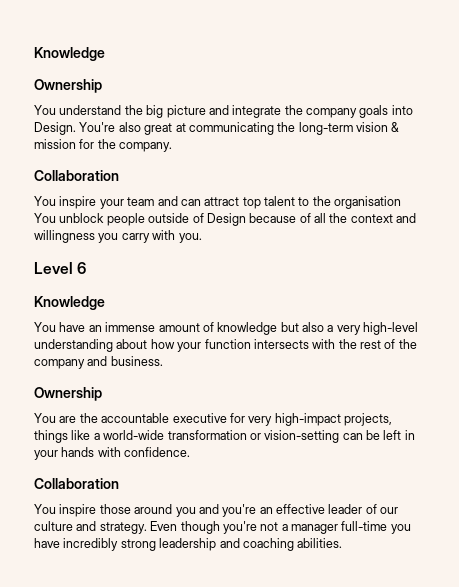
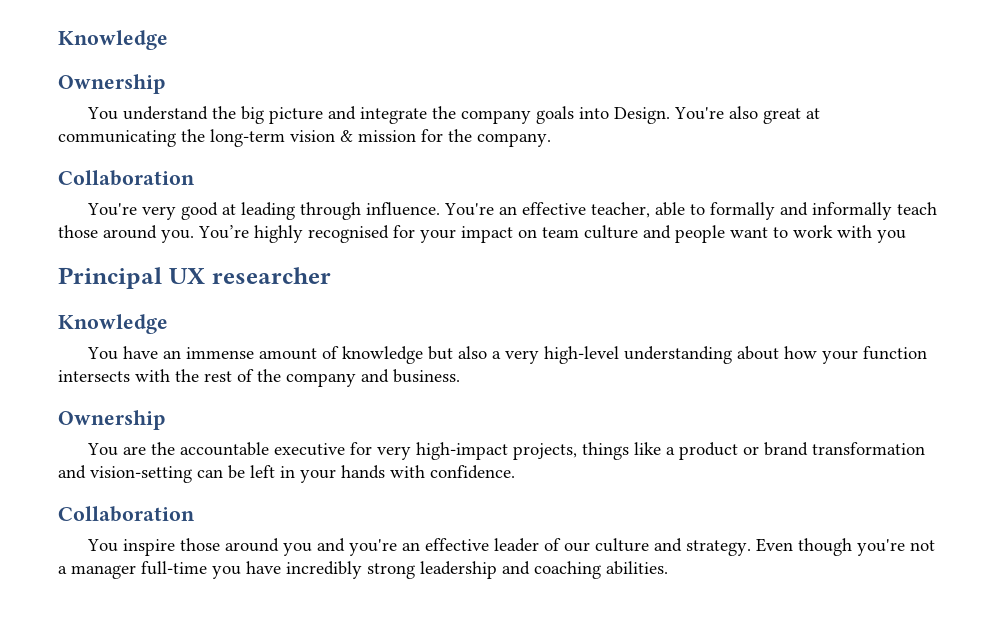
- You inspire your team and can attract top talent to the organisation You unblock people outside of Design because of all the context and willingness you carry with you.
- Level 6
+ You're very good at leading through influence. You're an effective teacher, able to formally and informally teach those around you. You’re highly recognised for your impact on team culture and people want to work with you
+ Principal UX researcher
- You are the accountable executive for very high-impact projects, things like a world-wide transformation or vision-setting can be left in your hands with confidence.
+ You are the accountable executive for very high-impact projects, things like a product or brand transformation and vision-setting can be left in your hands with confidence.

